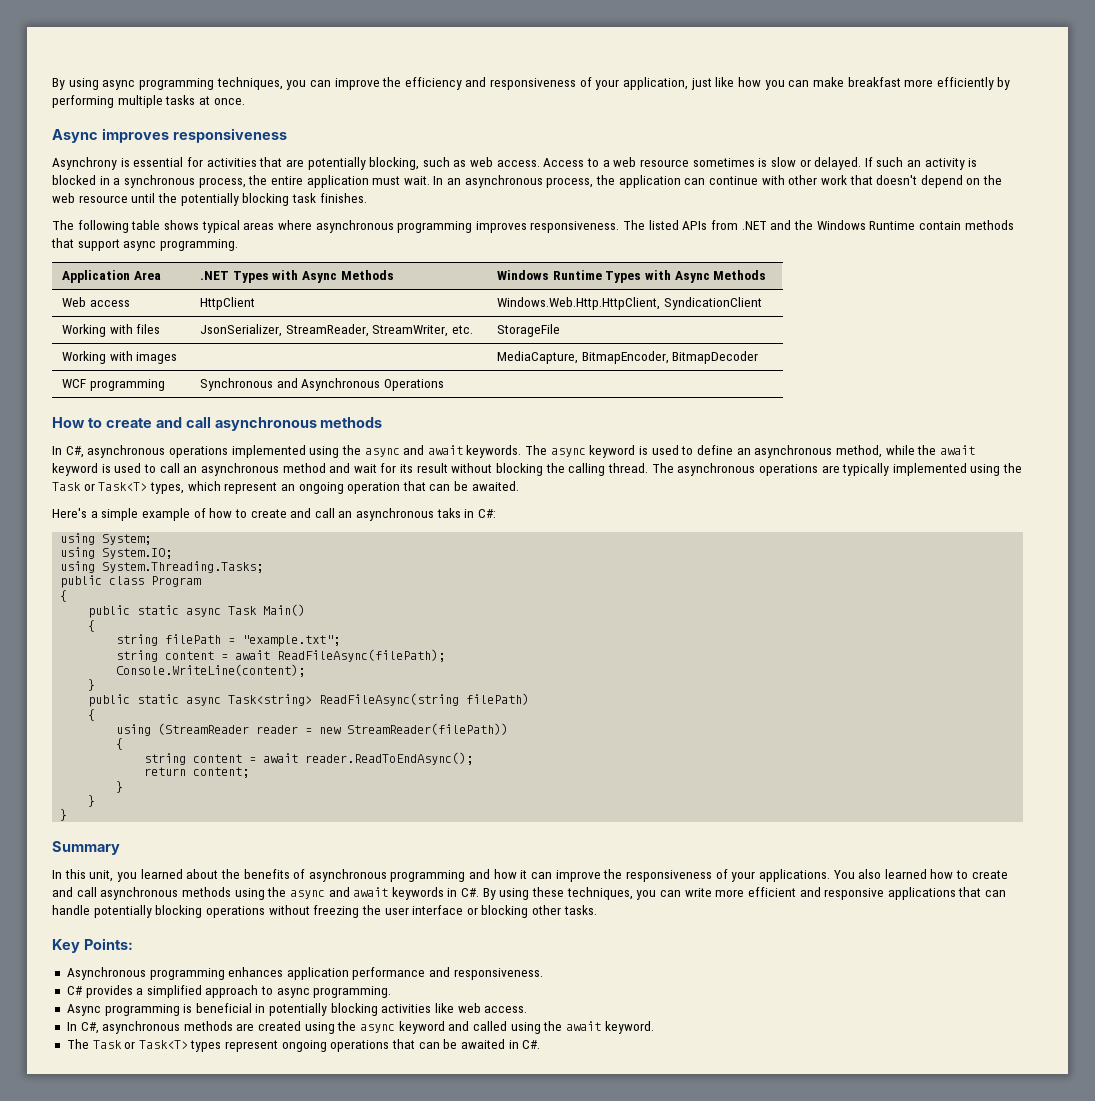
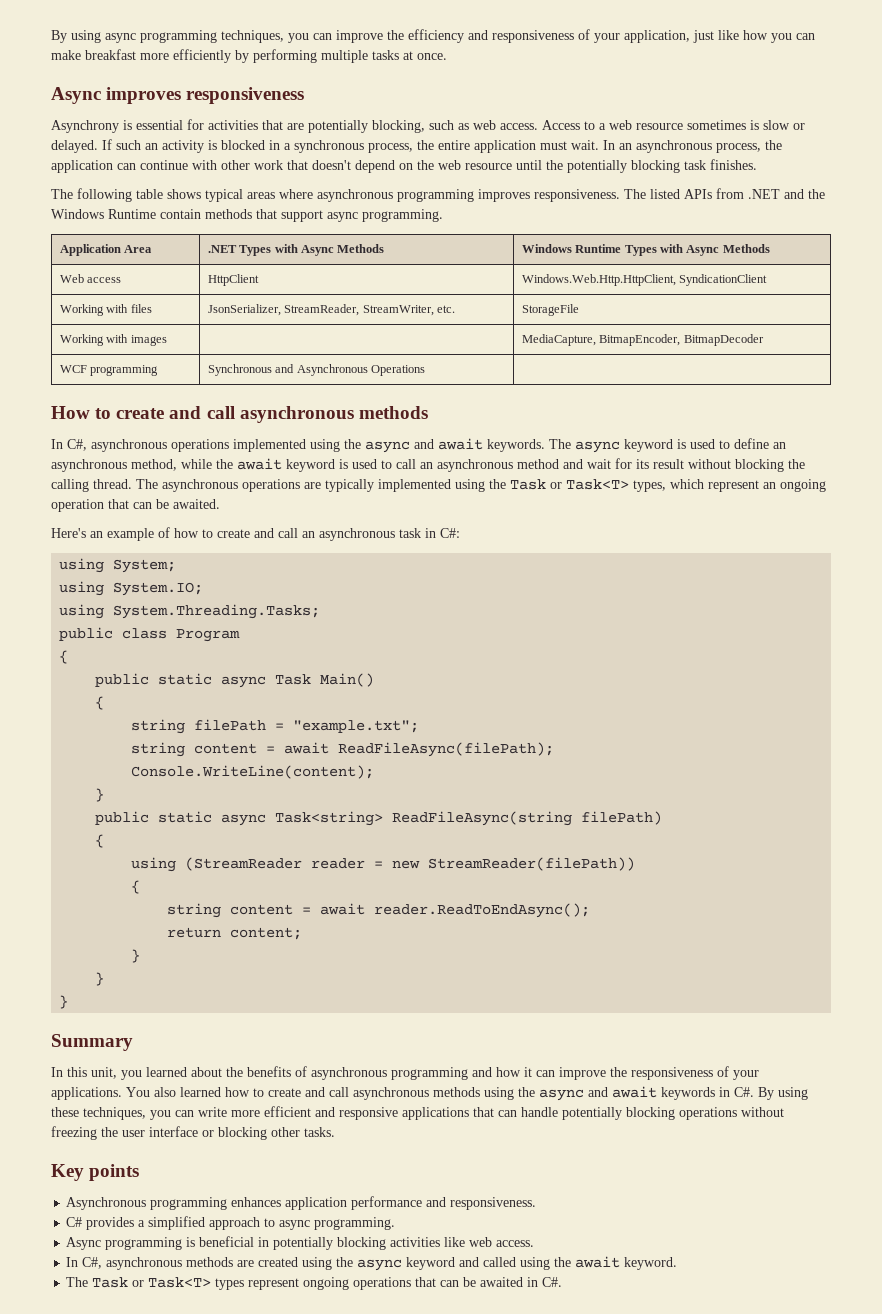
- Here's a simple example of how to create and call an asynchronous taks in C#:
+ Here's an example of how to create and call an asynchronous task in C#:
- Key Points:
+ Key points

